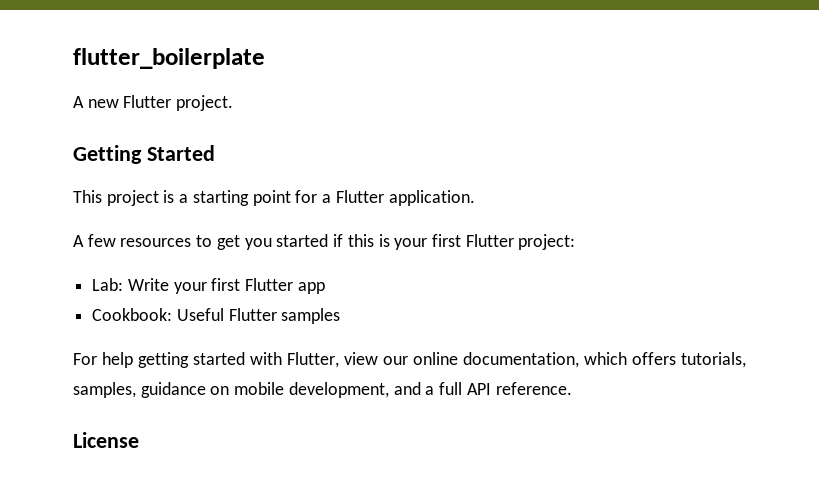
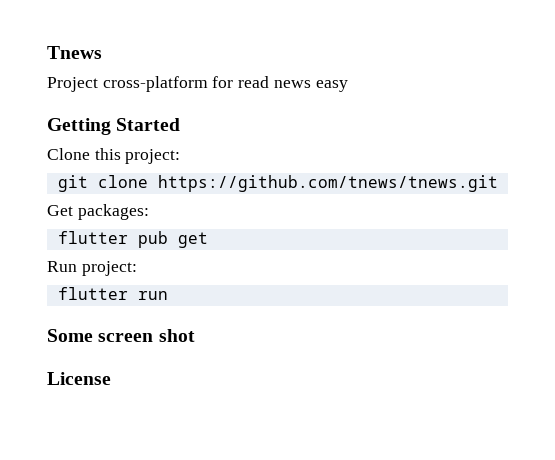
- flutter_boilerplate
- A new Flutter project.
+ Tnews
+ Project cross-platform for read news easy
  Getting Started
- This project is a starting point for a Flutter application.
- A few resources to get you started if this is your first Flutter project:
- Lab: Write your first Flutter app
- Cookbook: Useful Flutter samples
- For help getting started with Flutter, view our online documentation, which offers tutorials, samples, guidance on mobile development, and a full API reference.
+ Clone this project:
+ git clone https://github.com/tnews/tnews.git
+ Get packages:
+ flutter pub get
+ Run project:
+ flutter run
+ Some screen shot

